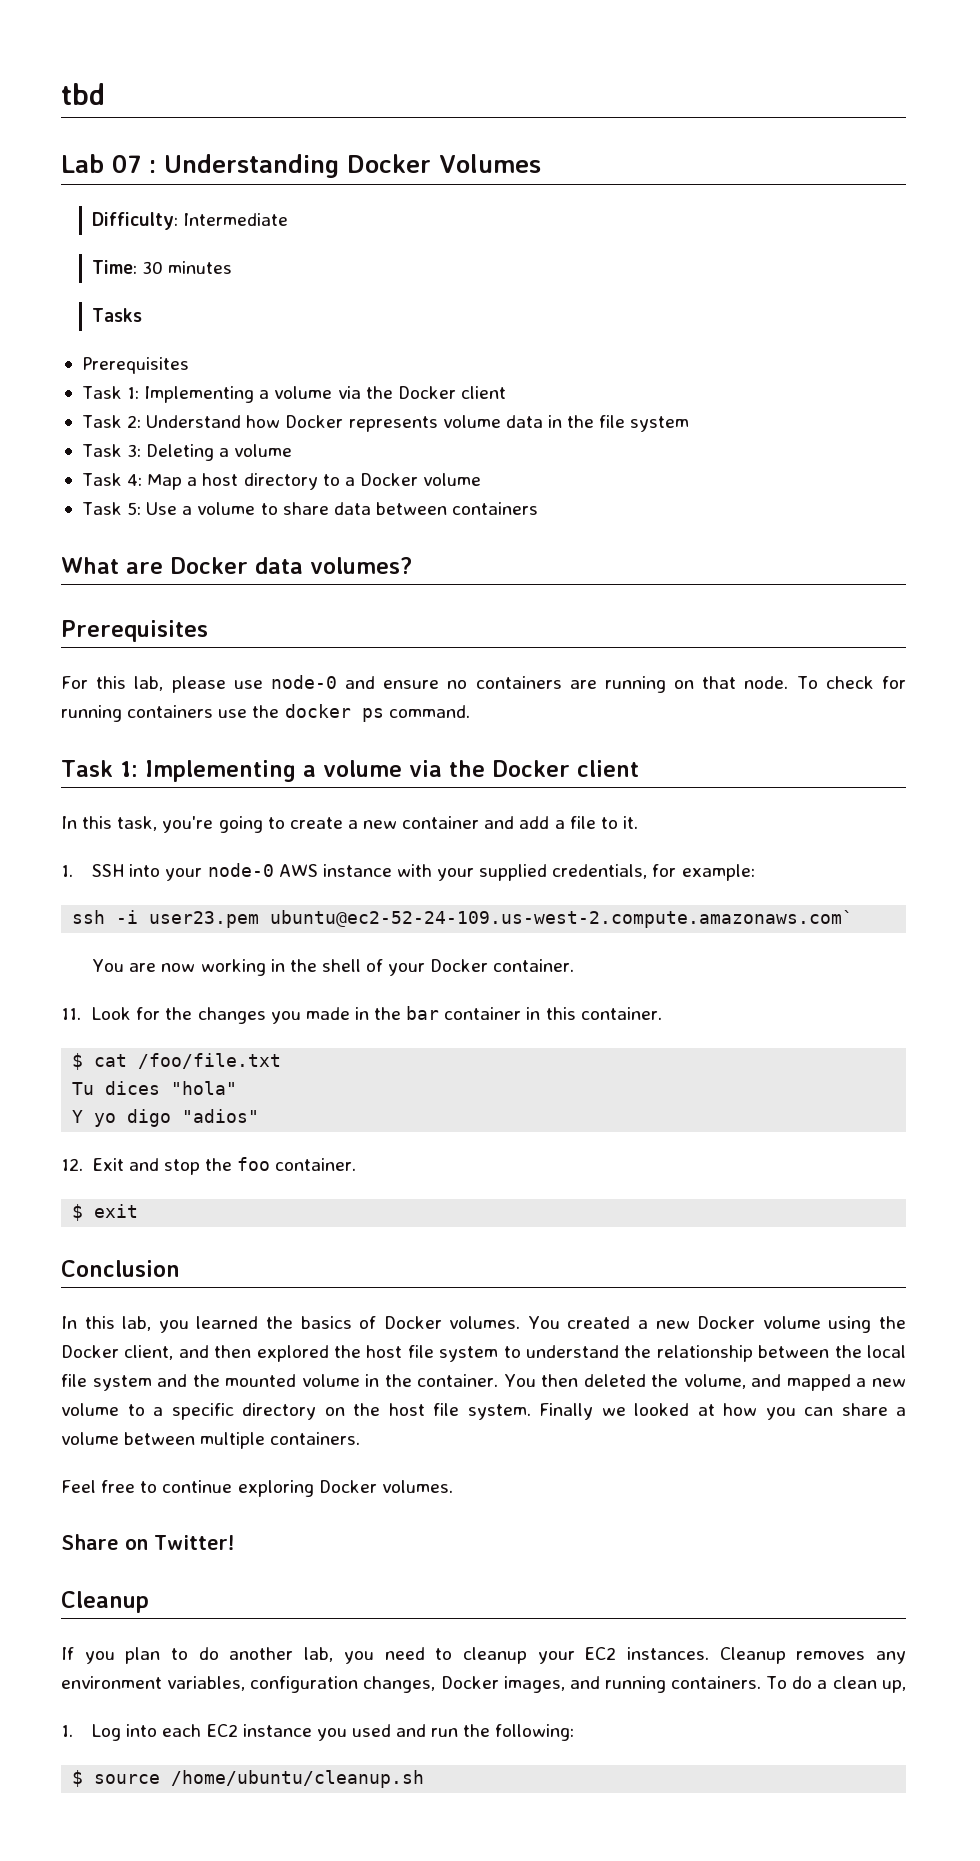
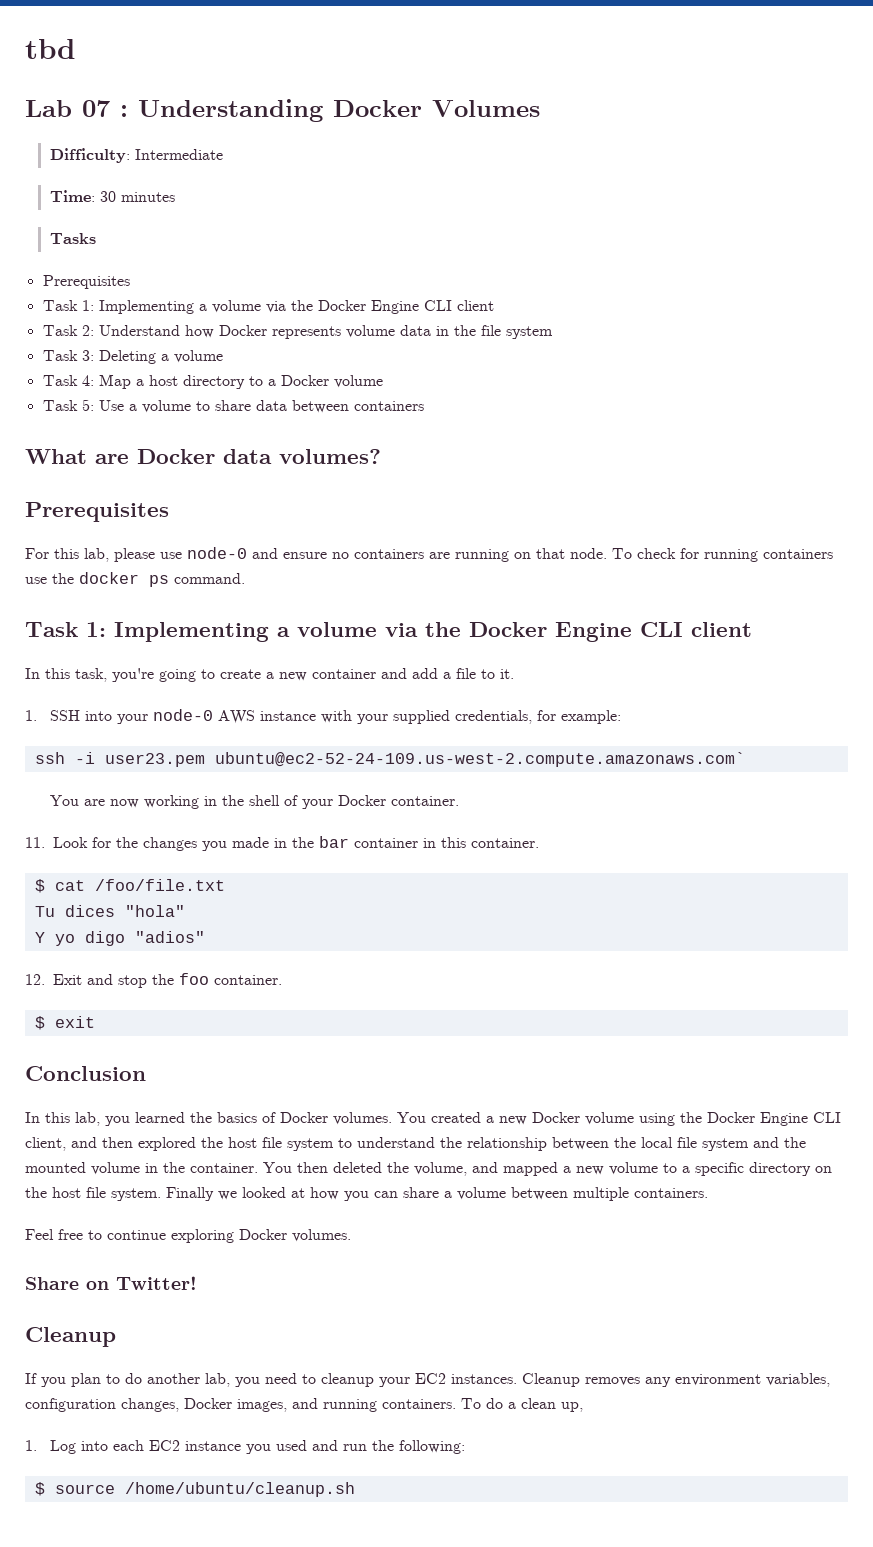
  Tasks
  Prerequisites
- Task 1: Implementing a volume via the Docker client
+ Task 1: Implementing a volume via the Docker Engine CLI client
  To check for running containers use the docker ps command.
- Task 1: Implementing a volume via the Docker client
+ Task 1: Implementing a volume via the Docker Engine CLI client
- You created a new Docker volume using the Docker client, and then explored the host file system to understand the relationship between the local file system and the mounted volume in the container.
+ You created a new Docker volume using the Docker Engine CLI client, and then explored the host file system to understand the relationship between the local file system and the mounted volume in the container.

